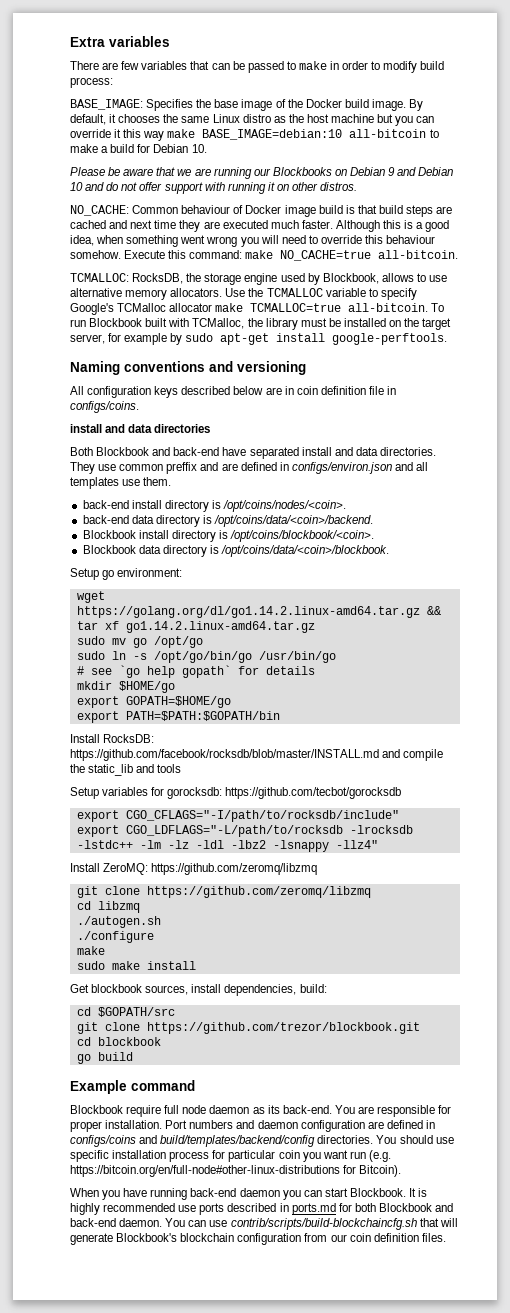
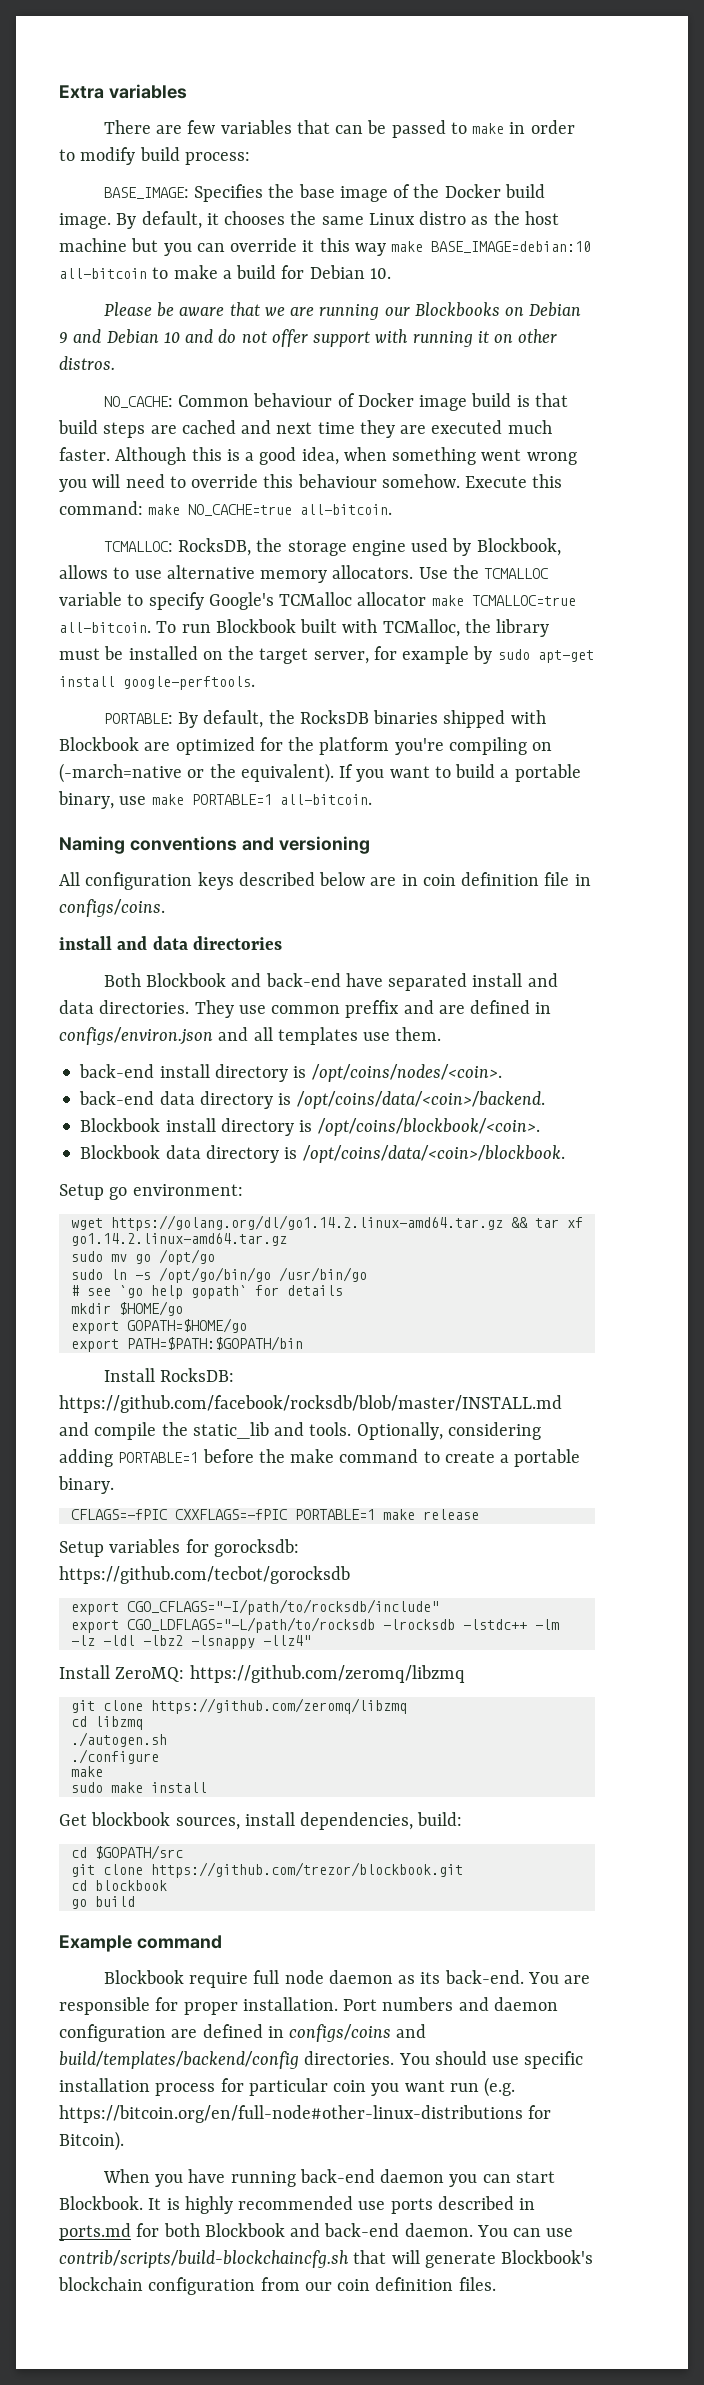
+ PORTABLE: By default, the RocksDB binaries shipped with Blockbook are optimized for the platform you're compiling on (-march=native or the equivalent). If you want to build a portable binary, use make PORTABLE=1 all-bitcoin.
- Install RocksDB: https://github.com/facebook/rocksdb/blob/master/INSTALL.md and compile the static_lib and tools
+ Install RocksDB: https://github.com/facebook/rocksdb/blob/master/INSTALL.md and compile the static_lib and tools. Optionally, considering adding PORTABLE=1 before the make command to create a portable binary.
+ CFLAGS=-fPIC CXXFLAGS=-fPIC PORTABLE=1 make release

